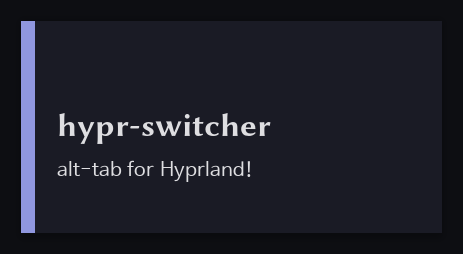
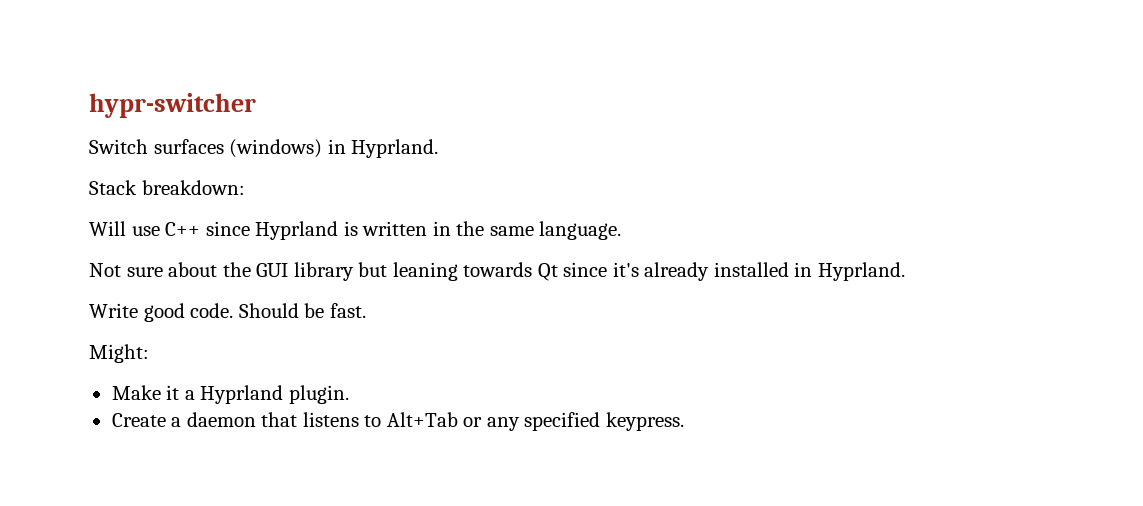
- alt-tab for Hyprland!
+ Switch surfaces (windows) in Hyprland.
+ Stack breakdown:
+ Will use C++ since Hyprland is written in the same language.
+ Not sure about the GUI library but leaning towards Qt since it's already installed in Hyprland.
+ Write good code. Should be fast.
+ Might:
+ Make it a Hyprland plugin.
+ Create a daemon that listens to Alt+Tab or any specified keypress.

